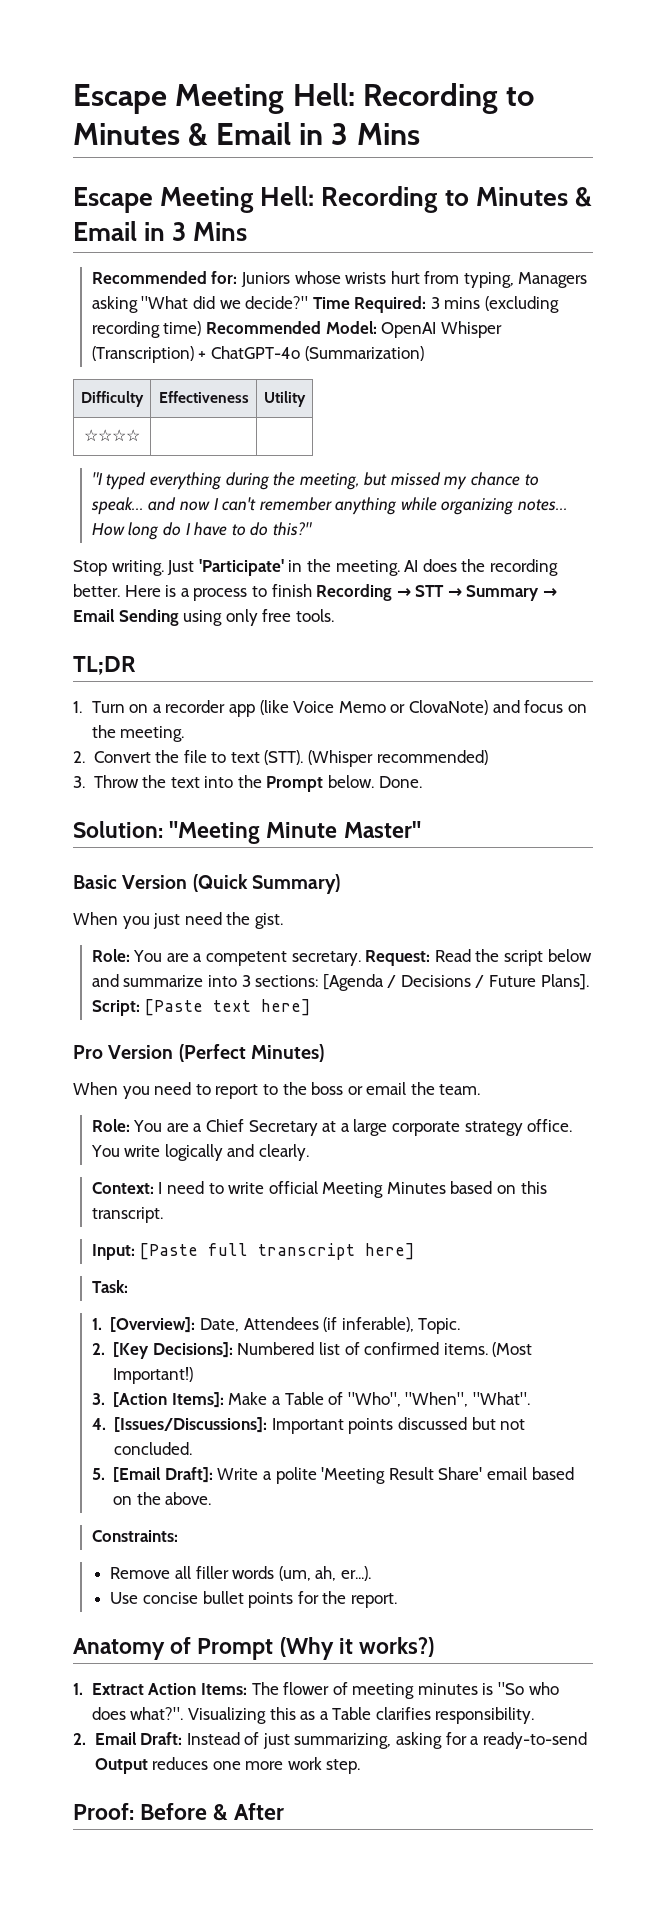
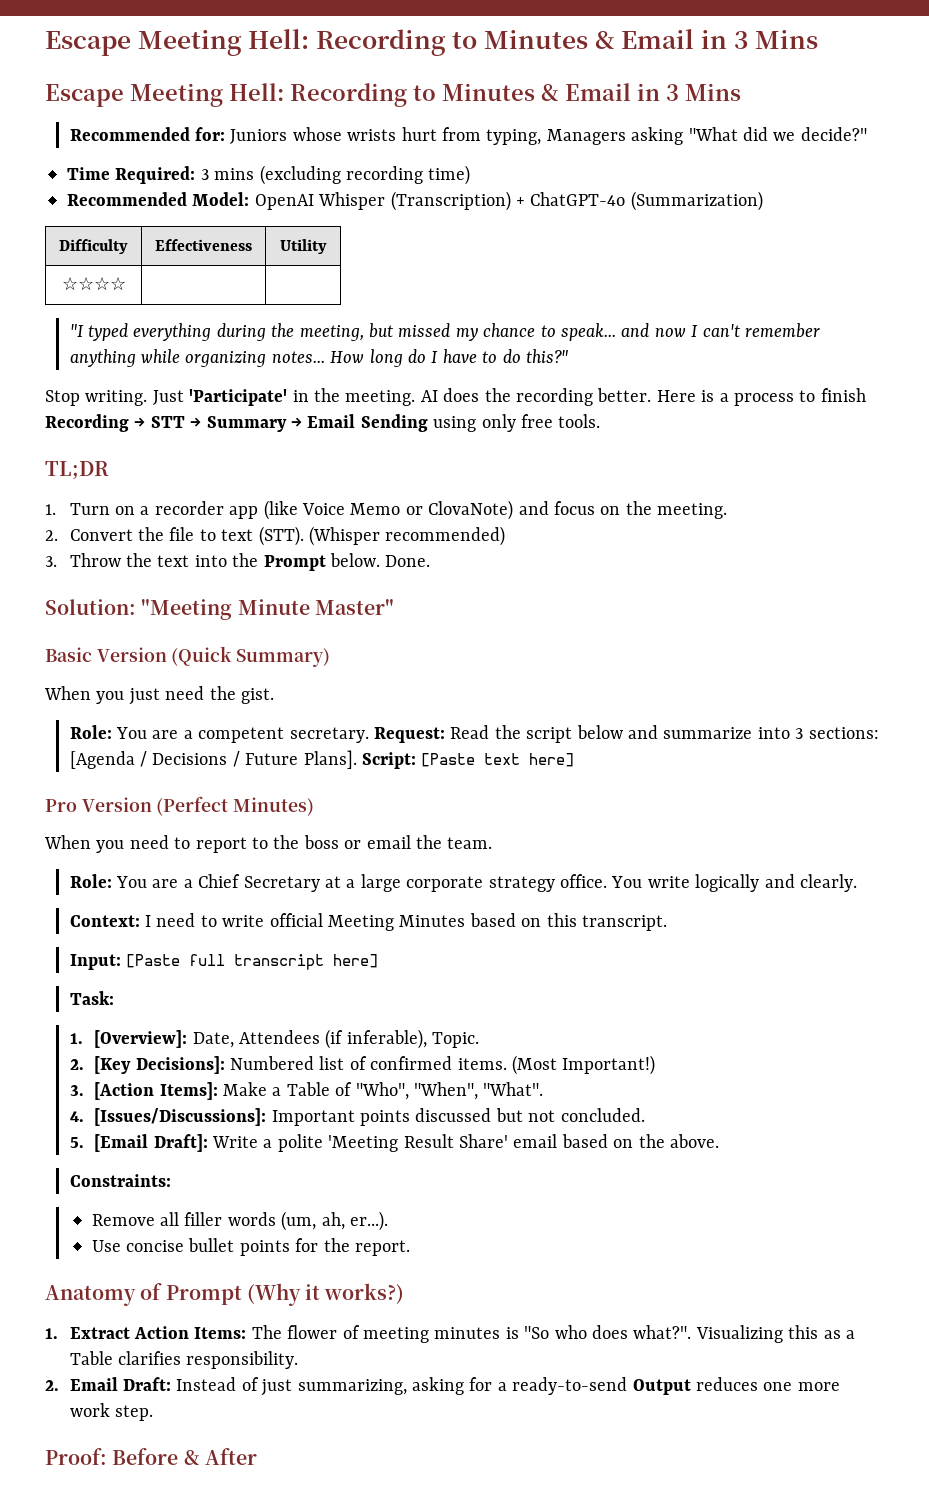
- Recommended for: Juniors whose wrists hurt from typing, Managers asking "What did we decide?" Time Required: 3 mins (excluding recording time) Recommended Model: OpenAI Whisper (Transcription) + ChatGPT-4o (Summarization)
+ Recommended for: Juniors whose wrists hurt from typing, Managers asking "What did we decide?"
+ Time Required: 3 mins (excluding recording time)
+ Recommended Model: OpenAI Whisper (Transcription) + ChatGPT-4o (Summarization)

